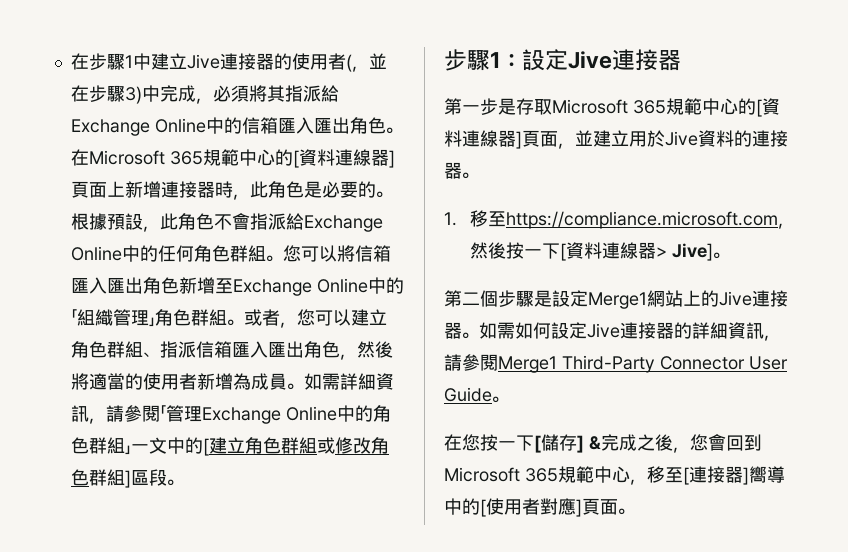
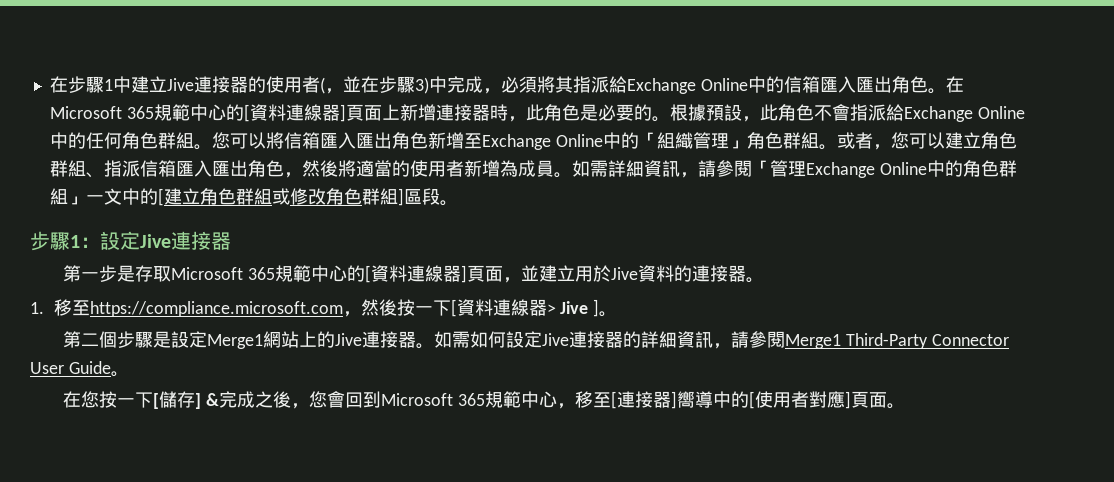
- 1.移至https://compliance.microsoft.com，然後按一下[資料連線器> Jive]。
+ 1.移至https://compliance.microsoft.com，然後按一下[資料連線器> Jive ]。

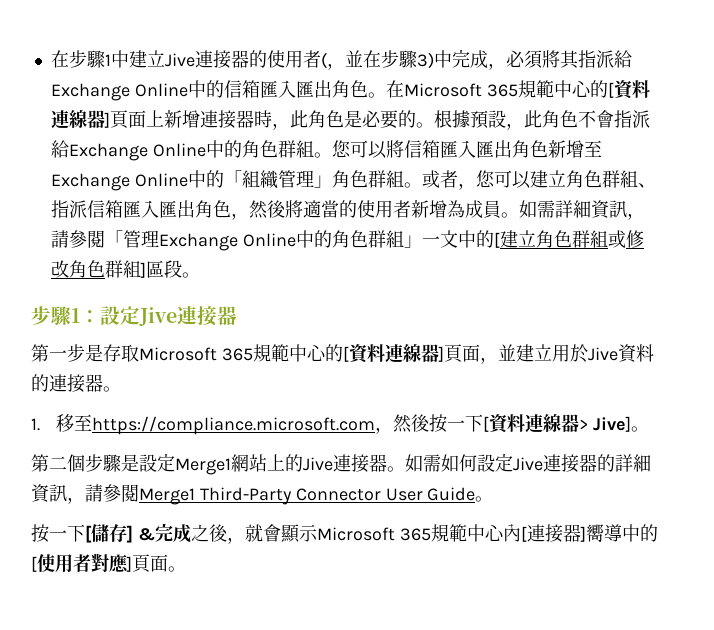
- 根據預設，此角色不會指派給Exchange Online中的任何角色群組。
+ 根據預設，此角色不會指派給Exchange Online中的角色群組。
- 1.移至https://compliance.microsoft.com，然後按一下[資料連線器> Jive ]。
+ 1.移至https://compliance.microsoft.com，然後按一下[資料連線器> Jive]。
- 在您按一下[儲存] &完成之後，您會回到Microsoft 365規範中心，移至[連接器]嚮導中的[使用者對應]頁面。
+ 按一下[儲存] &完成之後，就會顯示Microsoft 365規範中心內[連接器]嚮導中的[使用者對應]頁面。

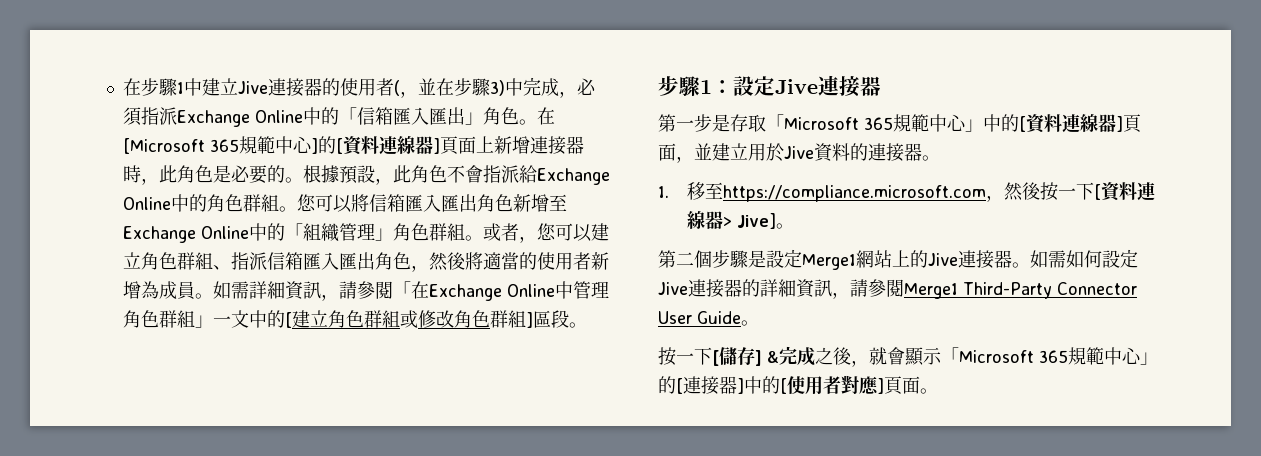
- 在步驟1中建立Jive連接器的使用者(，並在步驟3)中完成，必須將其指派給Exchange Online中的信箱匯入匯出角色。
+ 在步驟1中建立Jive連接器的使用者(，並在步驟3)中完成，必須指派Exchange Online中的「信箱匯入匯出」角色。
- 在Microsoft 365規範中心的[資料連線器]頁面上新增連接器時，此角色是必要的。
+ 在[Microsoft 365規範中心]的[資料連線器]頁面上新增連接器時，此角色是必要的。
- 如需詳細資訊，請參閱「管理Exchange Online中的角色群組」一文中的[建立角色群組或修改角色群組]區段。
+ 如需詳細資訊，請參閱「在Exchange Online中管理角色群組」一文中的[建立角色群組或修改角色群組]區段。
- 第一步是存取Microsoft 365規範中心的[資料連線器]頁面，並建立用於Jive資料的連接器。
+ 第一步是存取「Microsoft 365規範中心」中的[資料連線器]頁面，並建立用於Jive資料的連接器。
- 按一下[儲存] &完成之後，就會顯示Microsoft 365規範中心內[連接器]嚮導中的[使用者對應]頁面。
+ 按一下[儲存] &完成之後，就會顯示「Microsoft 365規範中心」的[連接器]中的[使用者對應]頁面。

